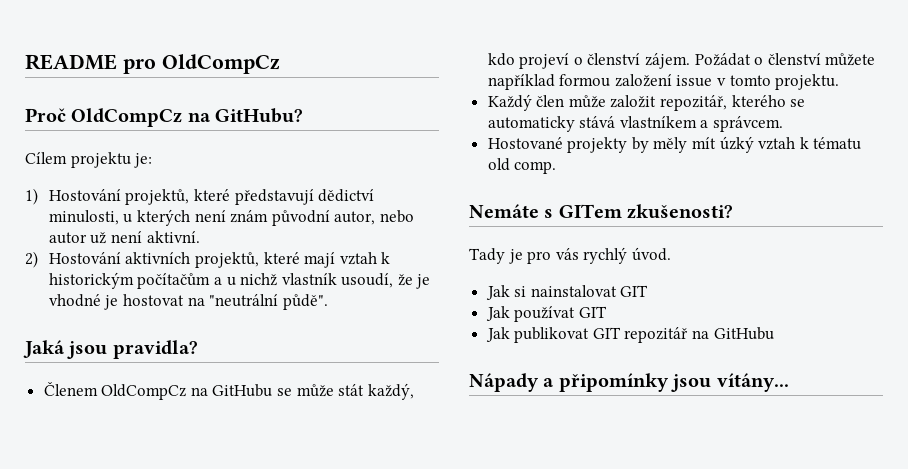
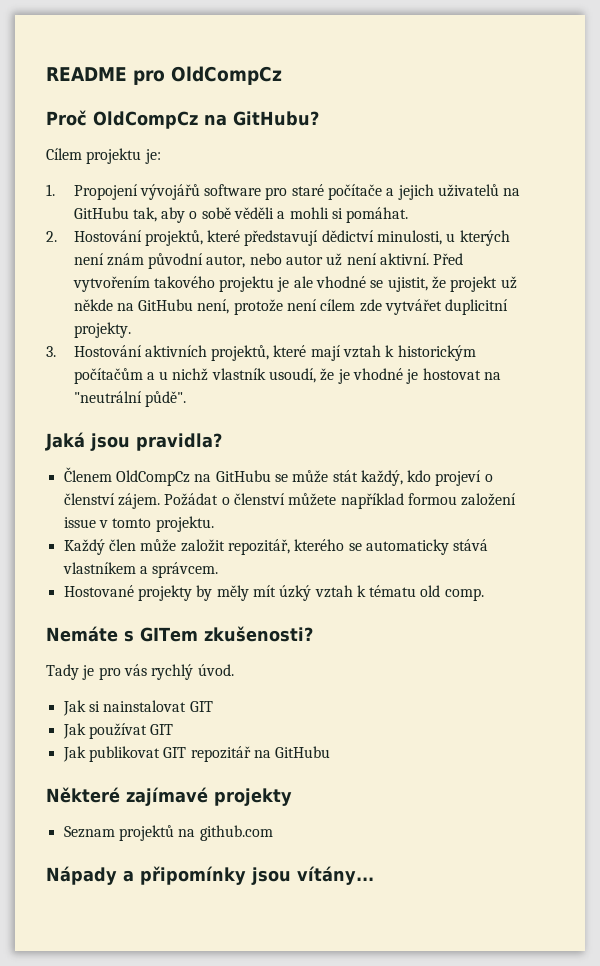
- 1) Hostování projektů, které představují dědictví minulosti, u kterých není znám původní autor, nebo autor už není aktivní.
- 2) Hostování aktivních projektů, které mají vztah k historickým počítačům a u nichž vlastník usoudí, že je vhodné je hostovat na "neutrální půdě".
+ 1. Propojení vývojářů software pro staré počítače a jejich uživatelů na GitHubu tak, aby o sobě věděli a mohli si pomáhat.
+ 2. Hostování projektů, které představují dědictví minulosti, u kterých není znám původní autor, nebo autor už není aktivní. Před vytvořením takového projektu je ale vhodné se ujistit, že projekt už někde na GitHubu není, protože není cílem zde vytvářet duplicitní projekty.
+ 3. Hostování aktivních projektů, které mají vztah k historickým počítačům a u nichž vlastník usoudí, že je vhodné je hostovat na "neutrální půdě".
+ Některé zajímavé projekty
+ Seznam projektů na github.com

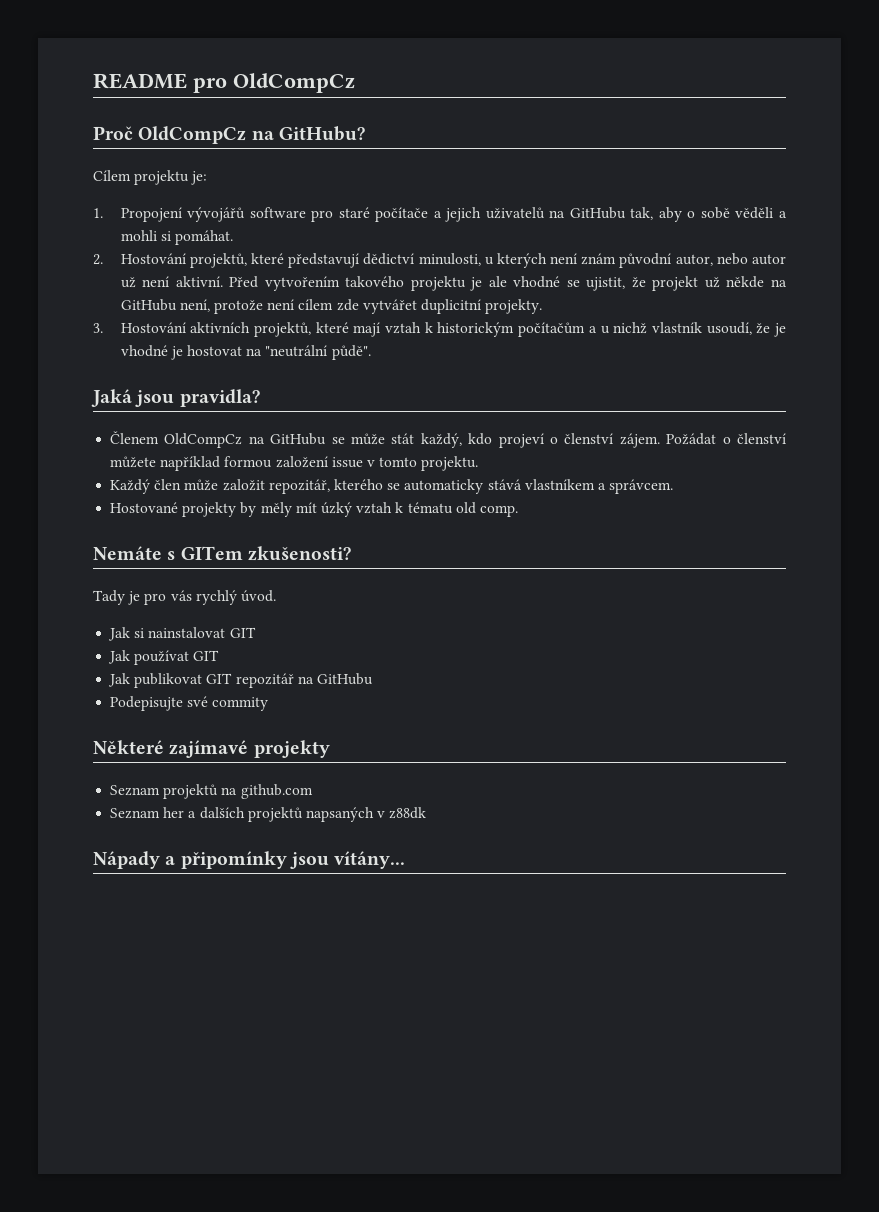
+ Podepisujte své commity
+ Seznam her a dalších projektů napsaných v z88dk

